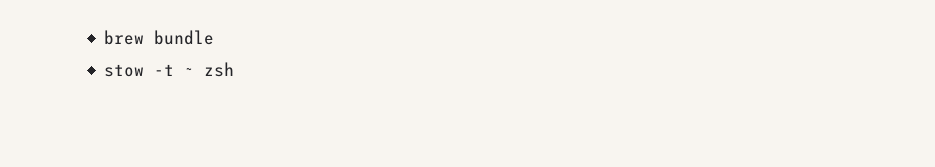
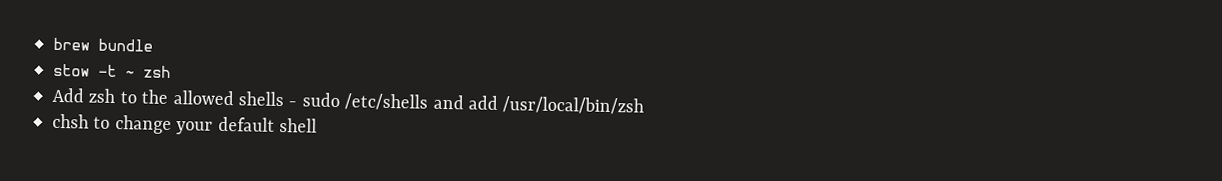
+ Add zsh to the allowed shells - sudo /etc/shells and add /usr/local/bin/zsh
+ chsh to change your default shell

